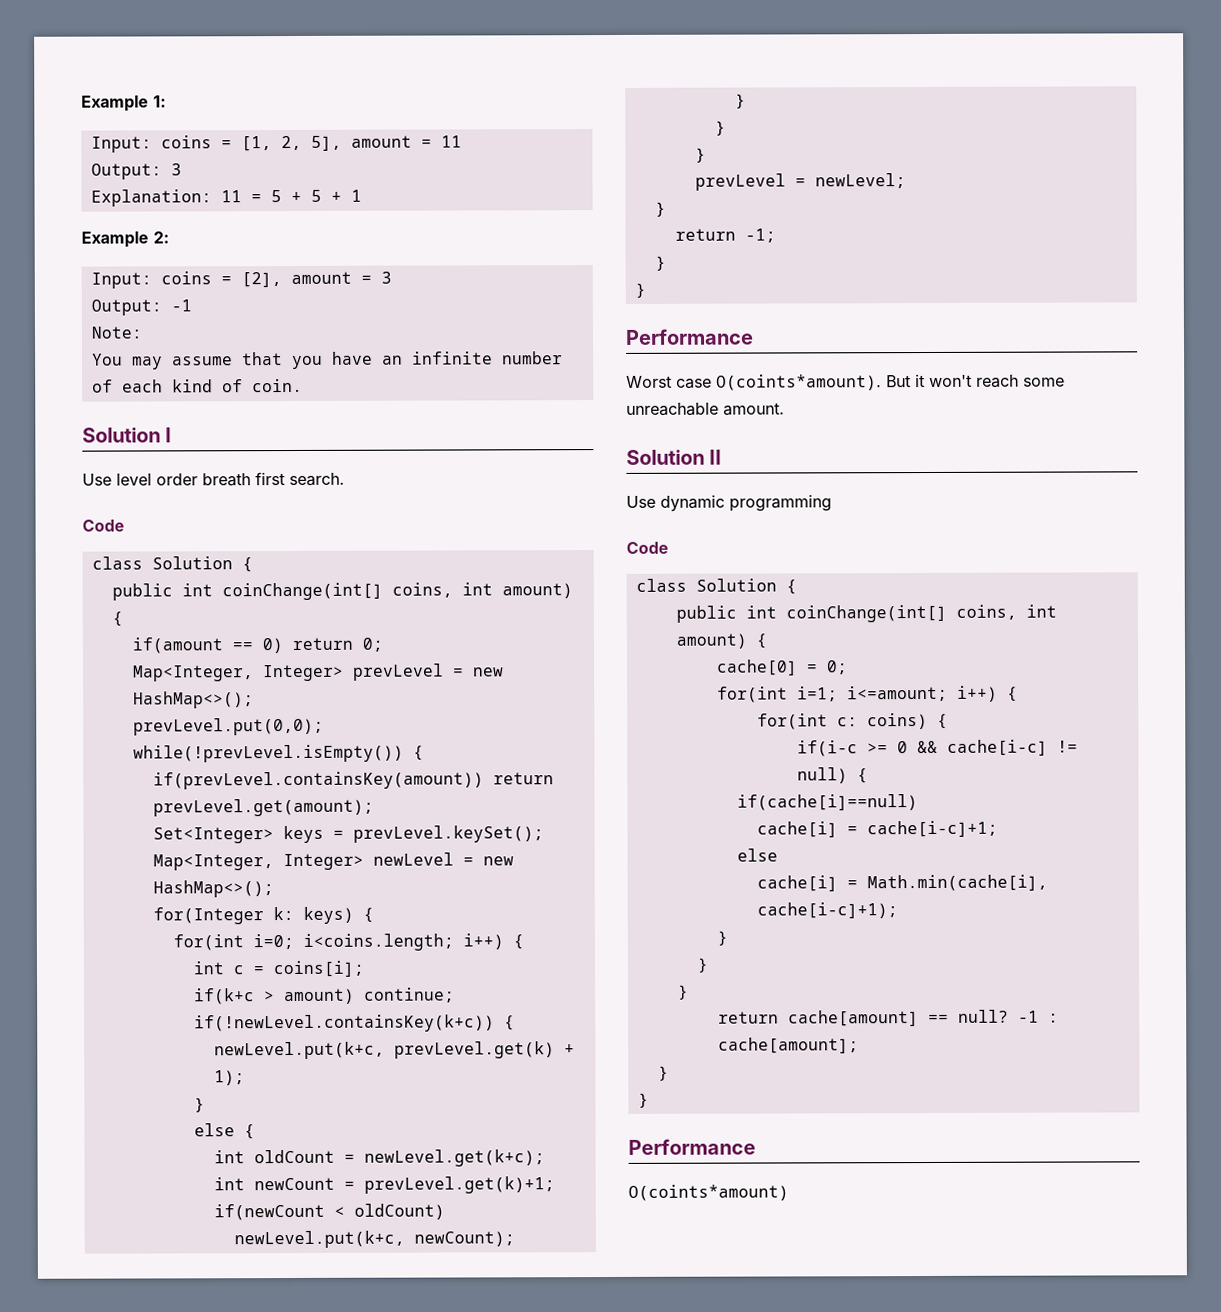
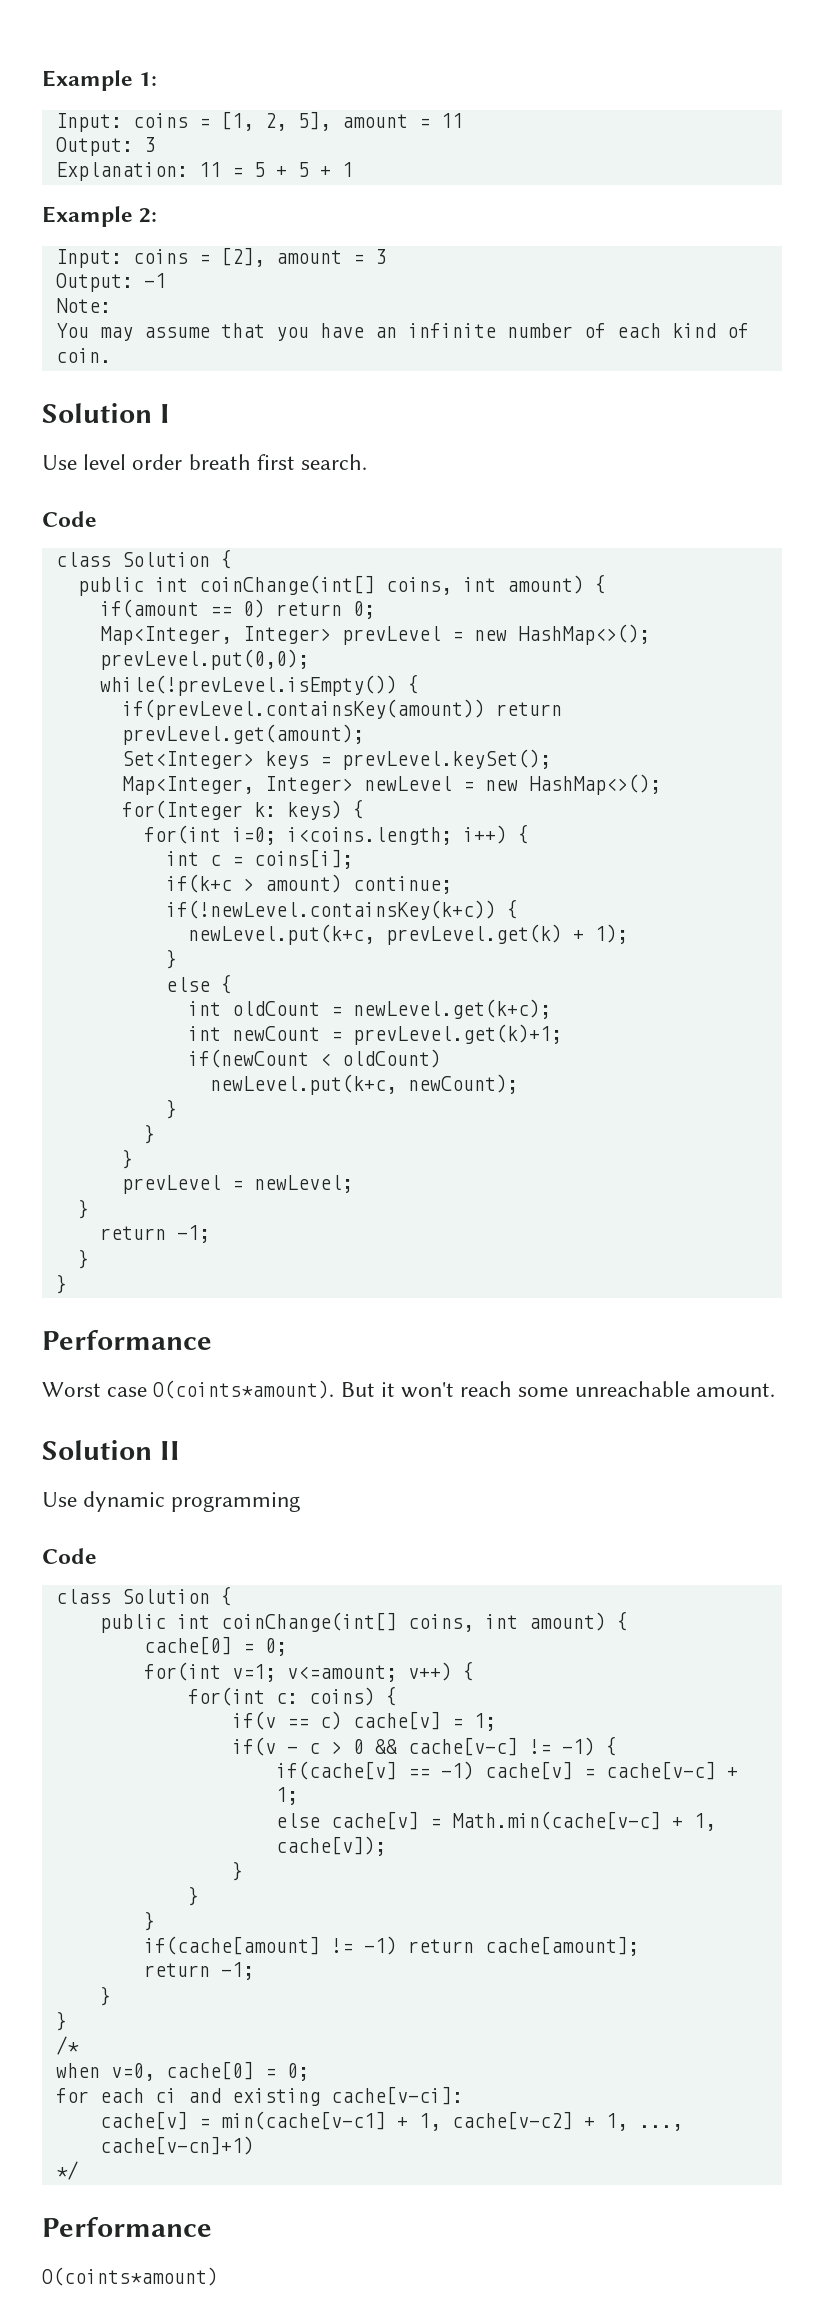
- for(int i=1; i<=amount; i++) {
+ for(int v=1; v<=amount; v++) {
- if(i-c >= 0 && cache[i-c] != null) {
- if(cache[i]==null)
- cache[i] = cache[i-c]+1;
- else
- cache[i] = Math.min(cache[i], cache[i-c]+1);
+ if(v == c) cache[v] = 1;
+ if(v - c > 0 && cache[v-c] != -1) {
+ if(cache[v] == -1) cache[v] = cache[v-c] + 1;
+ else cache[v] = Math.min(cache[v-c] + 1, cache[v]);
  }
  }
  }
- return cache[amount] == null? -1 : cache[amount];
+ if(cache[amount] != -1) return cache[amount];
+ return -1;
  }
  }
+ /*
+ when v=0, cache[0] = 0;
+ for each ci and existing cache[v-ci]:
+ cache[v] = min(cache[v-c1] + 1, cache[v-c2] + 1, ..., cache[v-cn]+1)
+ */

